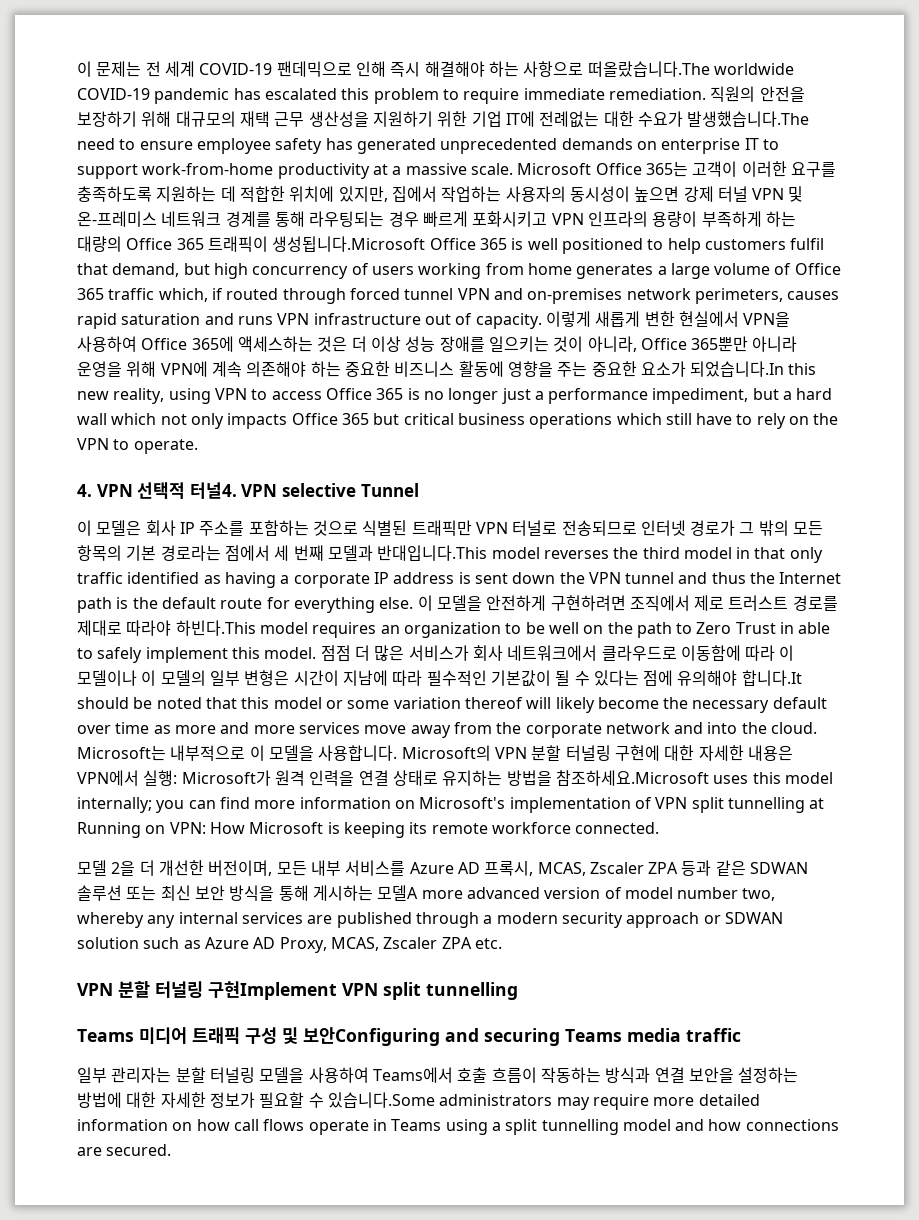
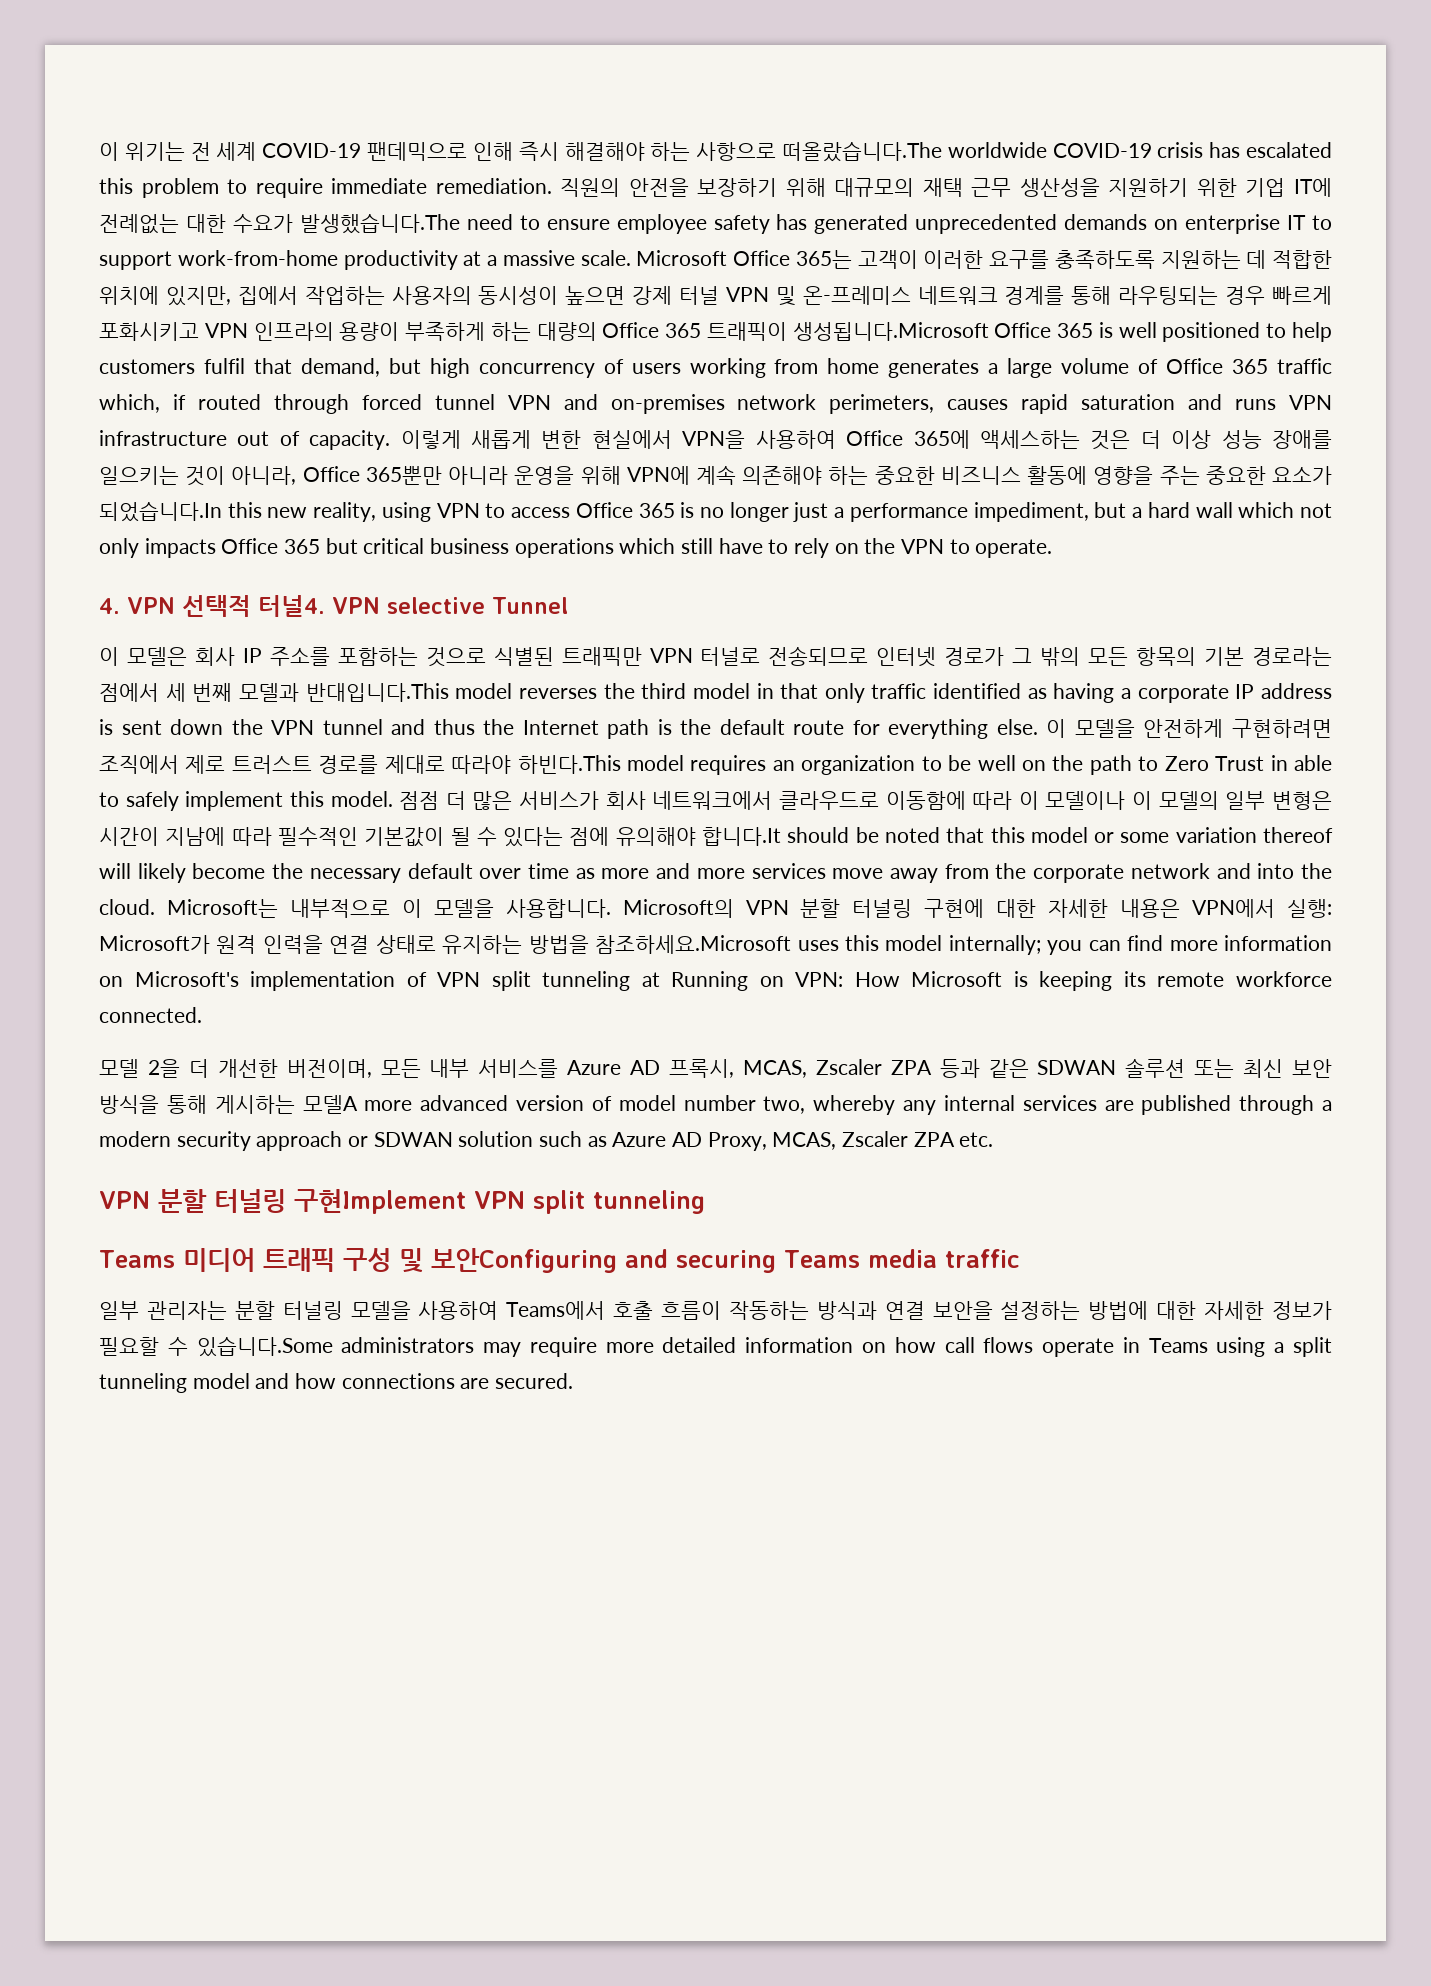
- 이 문제는 전 세계 COVID-19 팬데믹으로 인해 즉시 해결해야 하는 사항으로 떠올랐습니다.The worldwide COVID-19 pandemic has escalated this problem to require immediate remediation.
+ 이 위기는 전 세계 COVID-19 팬데믹으로 인해 즉시 해결해야 하는 사항으로 떠올랐습니다.The worldwide COVID-19 crisis has escalated this problem to require immediate remediation.
- Microsoft의 VPN 분할 터널링 구현에 대한 자세한 내용은 VPN에서 실행: Microsoft가 원격 인력을 연결 상태로 유지하는 방법을 참조하세요.Microsoft uses this model internally; you can find more information on Microsoft's implementation of VPN split tunnelling at Running on VPN: How Microsoft is keeping its remote workforce connected.
+ Microsoft의 VPN 분할 터널링 구현에 대한 자세한 내용은 VPN에서 실행: Microsoft가 원격 인력을 연결 상태로 유지하는 방법을 참조하세요.Microsoft uses this model internally; you can find more information on Microsoft's implementation of VPN split tunneling at Running on VPN: How Microsoft is keeping its remote workforce connected.
- VPN 분할 터널링 구현Implement VPN split tunnelling
+ VPN 분할 터널링 구현Implement VPN split tunneling
- 일부 관리자는 분할 터널링 모델을 사용하여 Teams에서 호출 흐름이 작동하는 방식과 연결 보안을 설정하는 방법에 대한 자세한 정보가 필요할 수 있습니다.Some administrators may require more detailed information on how call flows operate in Teams using a split tunnelling model and how connections are secured.
+ 일부 관리자는 분할 터널링 모델을 사용하여 Teams에서 호출 흐름이 작동하는 방식과 연결 보안을 설정하는 방법에 대한 자세한 정보가 필요할 수 있습니다.Some administrators may require more detailed information on how call flows operate in Teams using a split tunneling model and how connections are secured.

